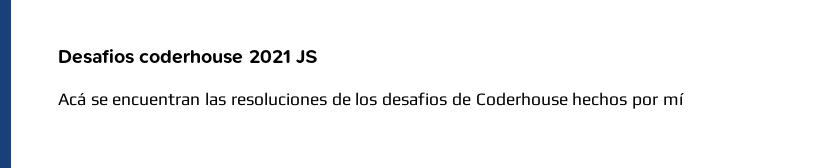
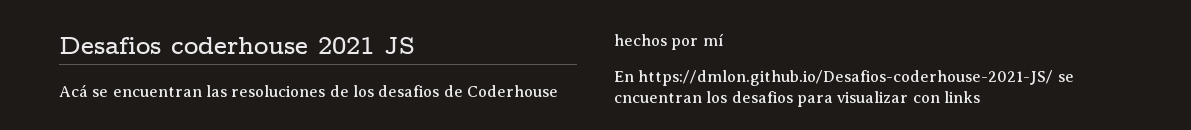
+ En https://dmlon.github.io/Desafios-coderhouse-2021-JS/ se cncuentran los desafios para visualizar con links

